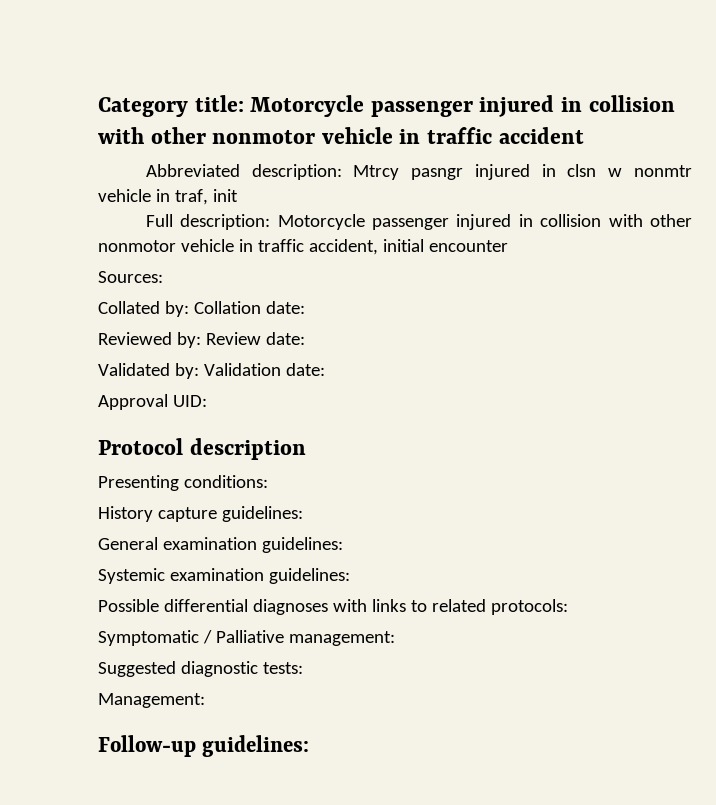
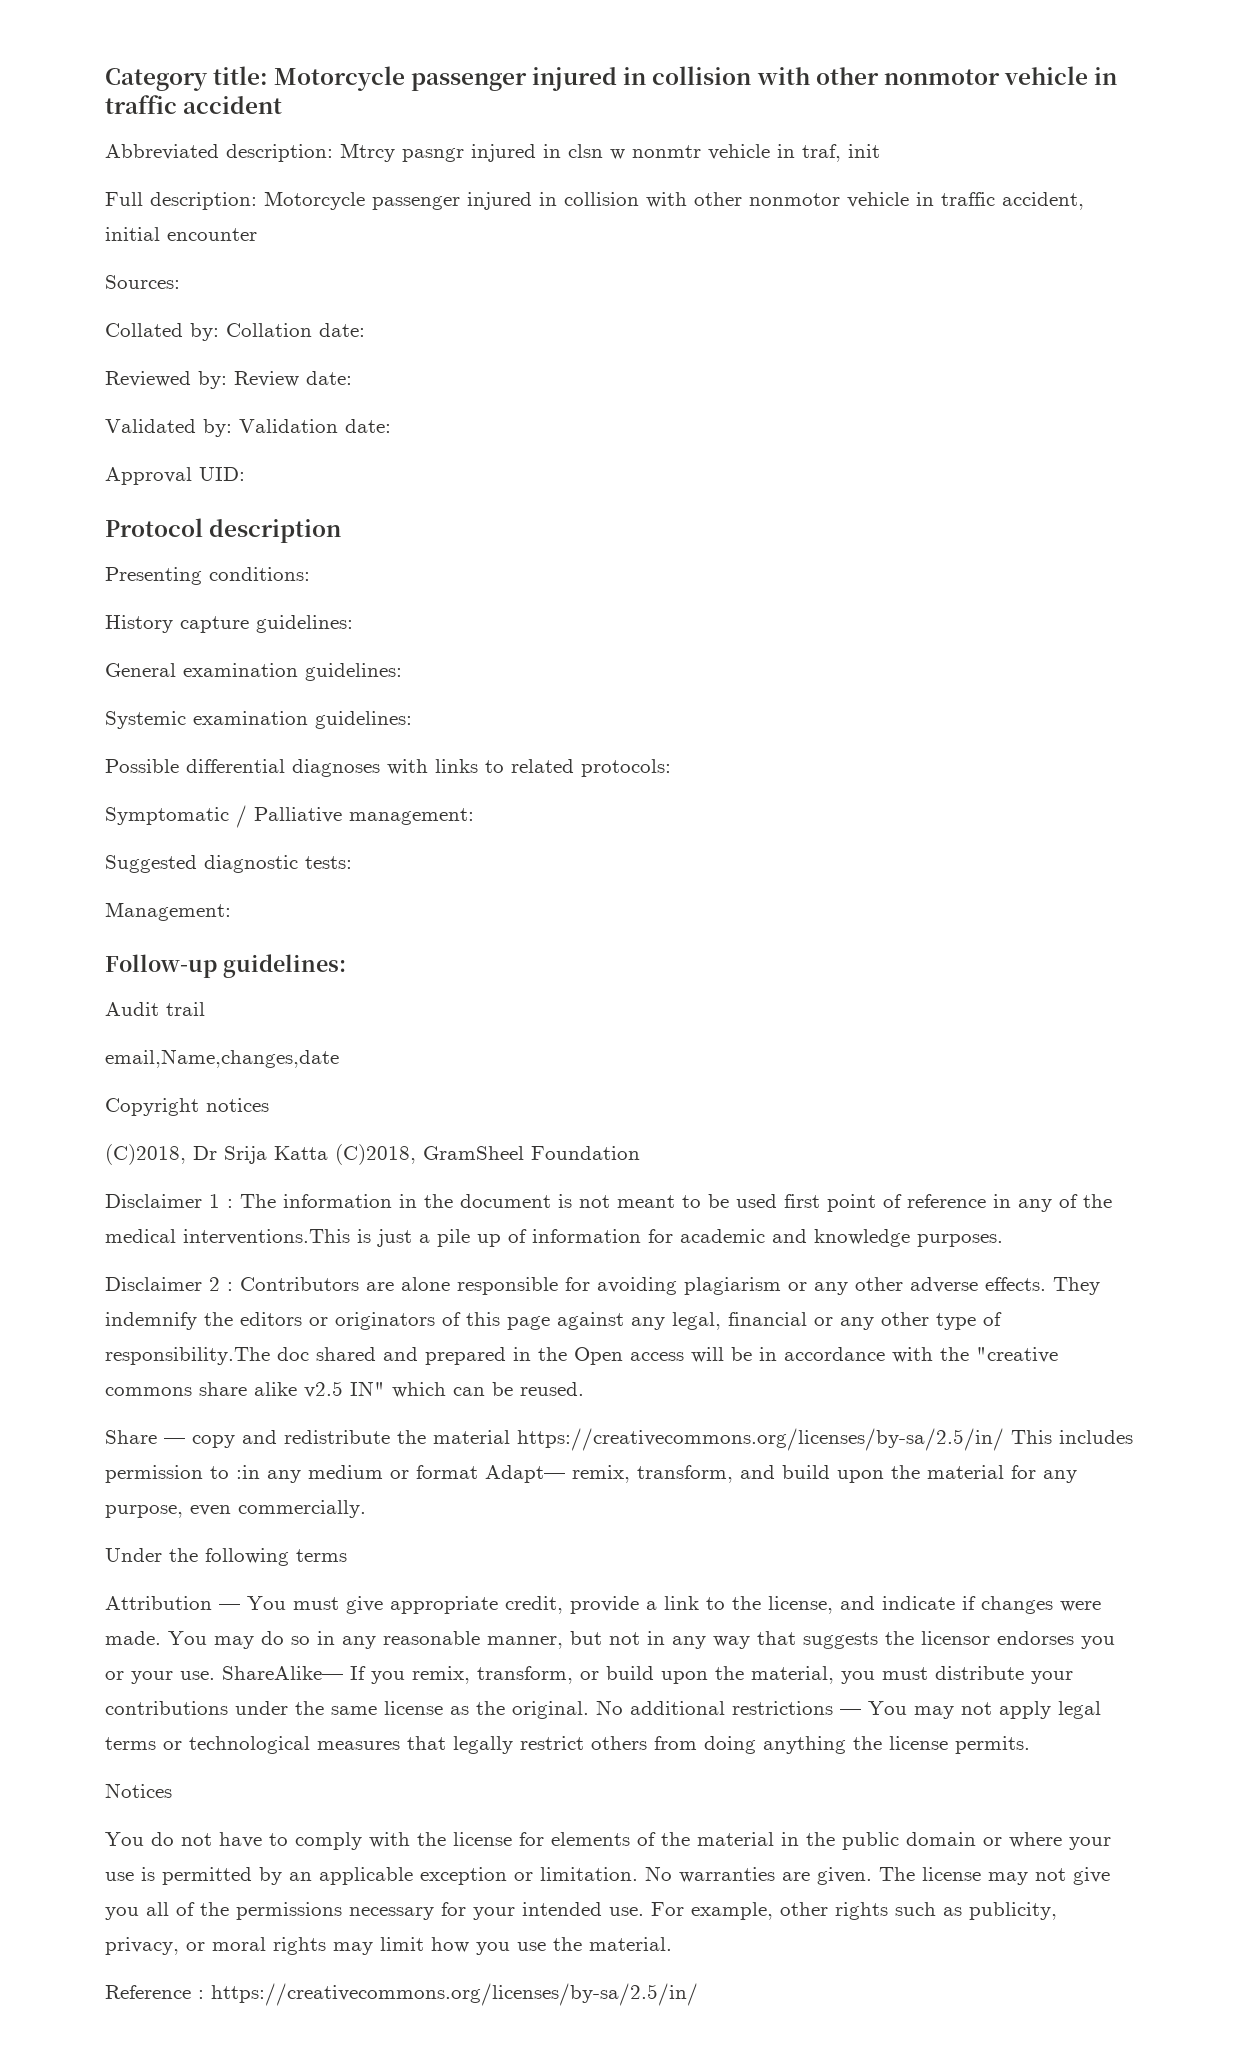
+ Audit trail
+ email,Name,changes,date
+ Copyright notices
+ (C)2018, Dr Srija Katta (C)2018, GramSheel Foundation
+ Disclaimer 1 : The information in the document is not meant to be used first point of reference in any of the medical interventions.This is just a pile up of information for academic and knowledge purposes.
+ Disclaimer 2 : Contributors are alone responsible for avoiding plagiarism or any other adverse effects. They indemnify the editors or originators of this page against any legal, financial or any other type of responsibility.The doc shared and prepared in the Open access will be in accordance with the "creative commons share alike v2.5 IN" which can be reused.
+ Share — copy and redistribute the material https://creativecommons.org/licenses/by-sa/2.5/in/ This includes permission to :in any medium or format Adapt— remix, transform, and build upon the material for any purpose, even commercially.
+ Under the following terms
+ Attribution — You must give appropriate credit, provide a link to the license, and indicate if changes were made. You may do so in any reasonable manner, but not in any way that suggests the licensor endorses you or your use. ShareAlike— If you remix, transform, or build upon the material, you must distribute your contributions under the same license as the original. No additional restrictions — You may not apply legal terms or technological measures that legally restrict others from doing anything the license permits.
+ Notices
+ You do not have to comply with the license for elements of the material in the public domain or where your use is permitted by an applicable exception or limitation. No warranties are given. The license may not give you all of the permissions necessary for your intended use. For example, other rights such as publicity, privacy, or moral rights may limit how you use the material.
+ Reference : https://creativecommons.org/licenses/by-sa/2.5/in/

